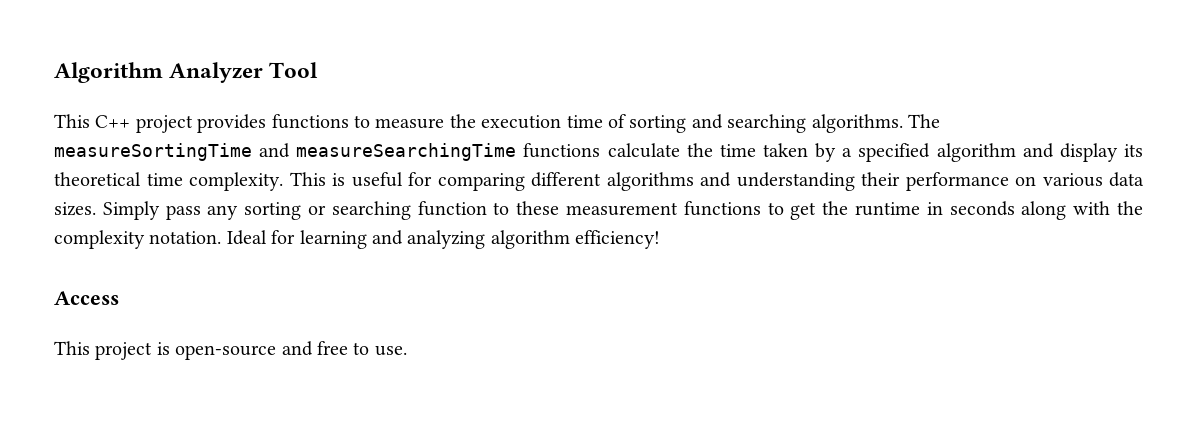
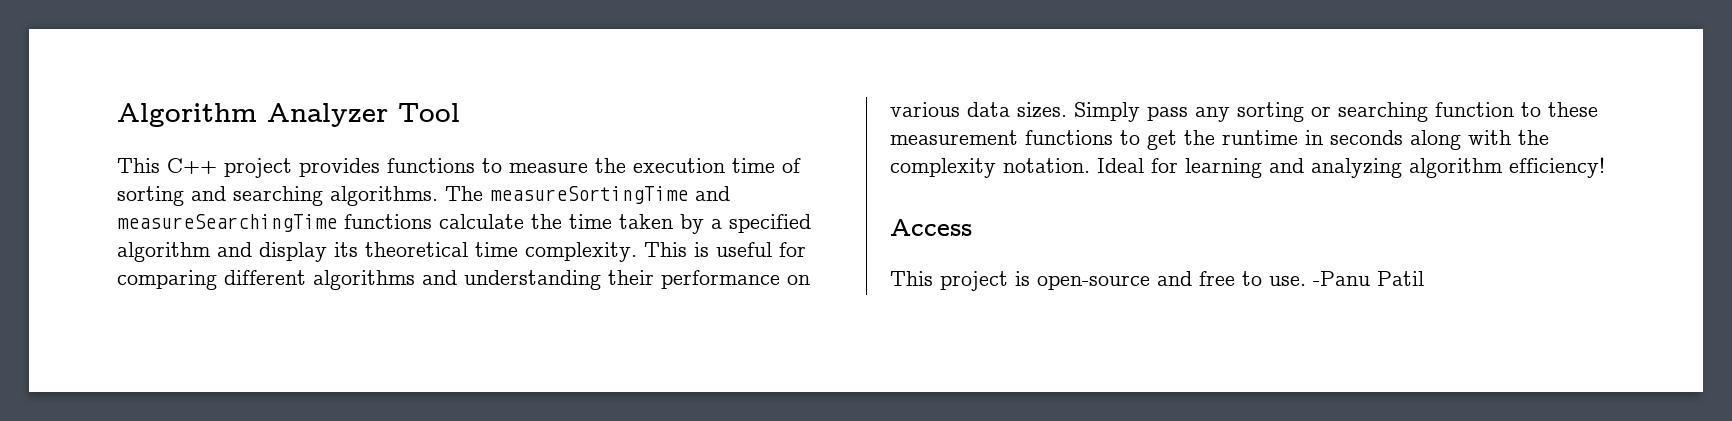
+ -Panu Patil

